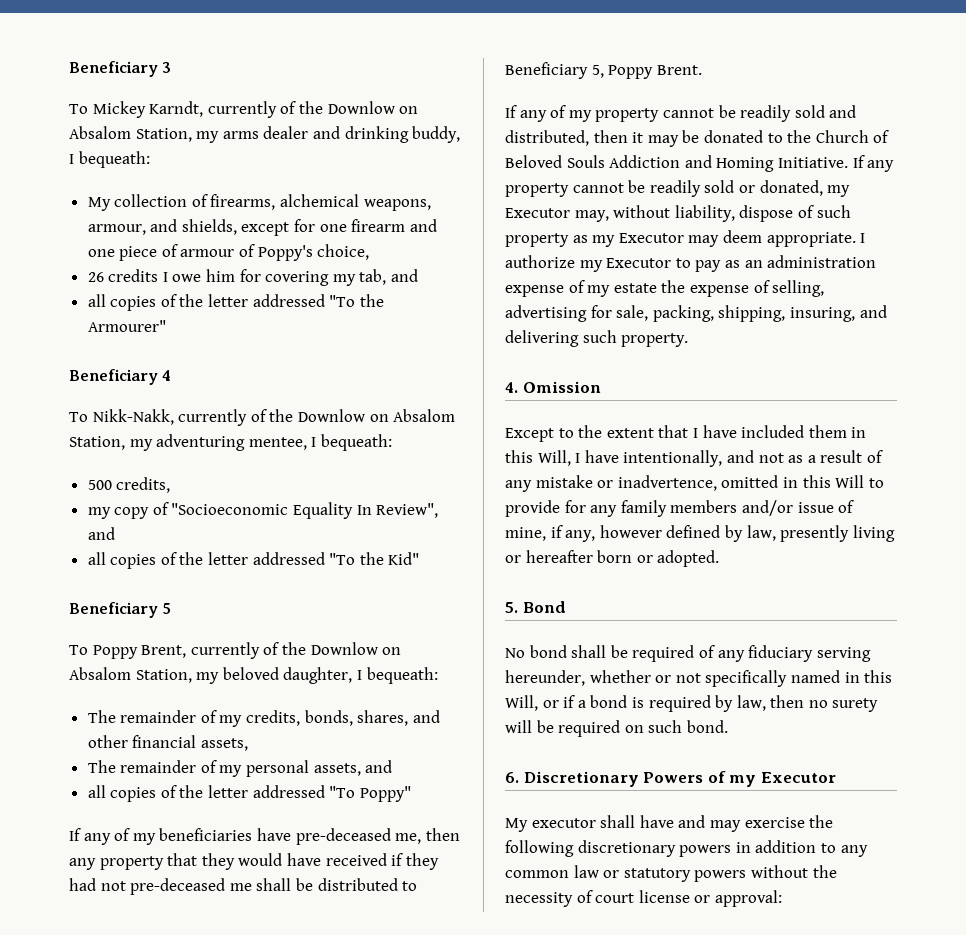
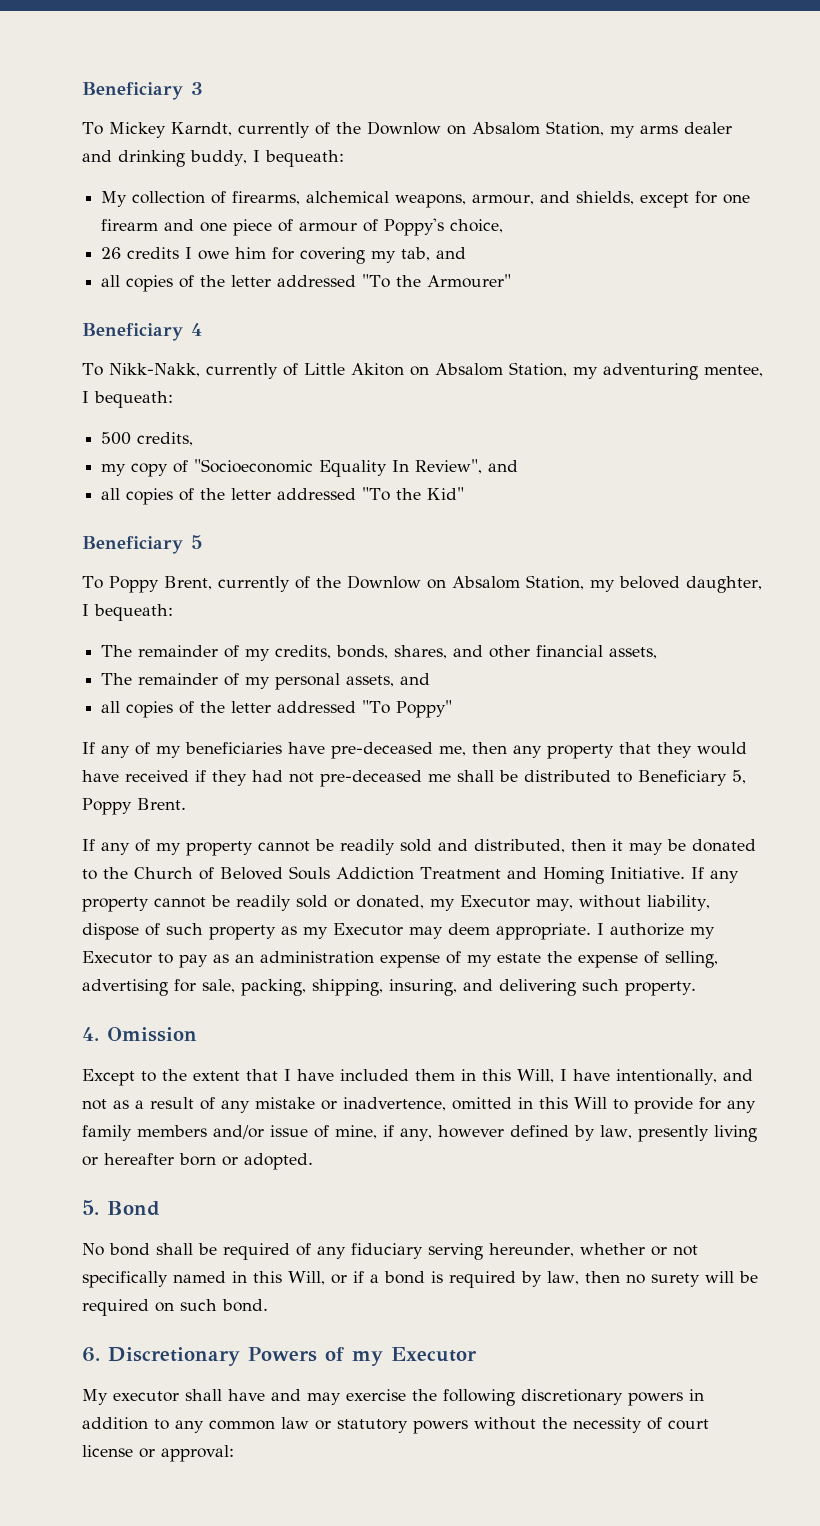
- To Nikk-Nakk, currently of the Downlow on Absalom Station, my adventuring mentee, I bequeath:
+ To Nikk-Nakk, currently of Little Akiton on Absalom Station, my adventuring mentee, I bequeath:
- If any of my property cannot be readily sold and distributed, then it may be donated to the Church of Beloved Souls Addiction and Homing Initiative.
+ If any of my property cannot be readily sold and distributed, then it may be donated to the Church of Beloved Souls Addiction Treatment and Homing Initiative.

